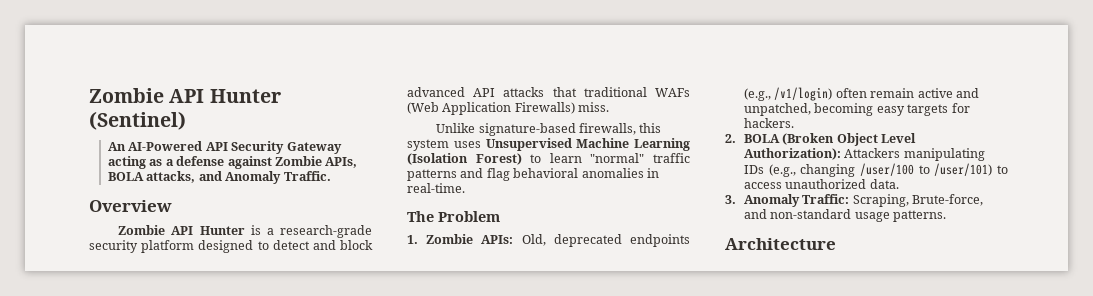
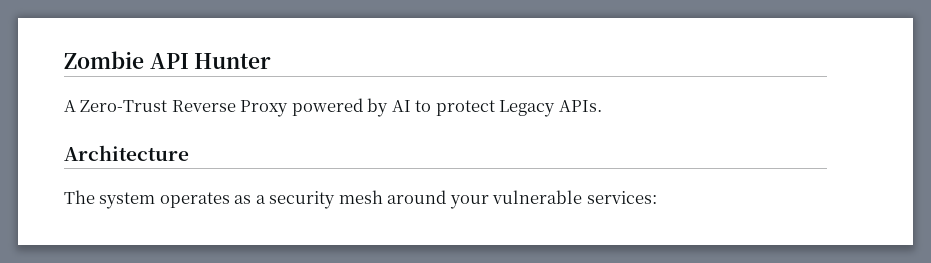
- Zombie API Hunter (Sentinel)
- An AI-Powered API Security Gateway acting as a defense against Zombie APIs, BOLA attacks, and Anomaly Traffic.
- Overview
- Zombie API Hunter is a research-grade security platform designed to detect and block advanced API attacks that traditional WAFs (Web Application Firewalls) miss.
- Unlike signature-based firewalls, this system uses Unsupervised Machine Learning (Isolation Forest) to learn "normal" traffic patterns and flag behavioral anomalies in real-time.
- The Problem
- 1. Zombie APIs: Old, deprecated endpoints (e.g., /v1/login) often remain active and unpatched, becoming easy targets for hackers.
- 2. BOLA (Broken Object Level Authorization): Attackers manipulating IDs (e.g., changing /user/100 to /user/101) to access unauthorized data.
- 3. Anomaly Traffic: Scraping, Brute-force, and non-standard usage patterns.
+ Zombie API Hunter
+ A Zero-Trust Reverse Proxy powered by AI to protect Legacy APIs.
  Architecture
+ The system operates as a security mesh around your vulnerable services:

